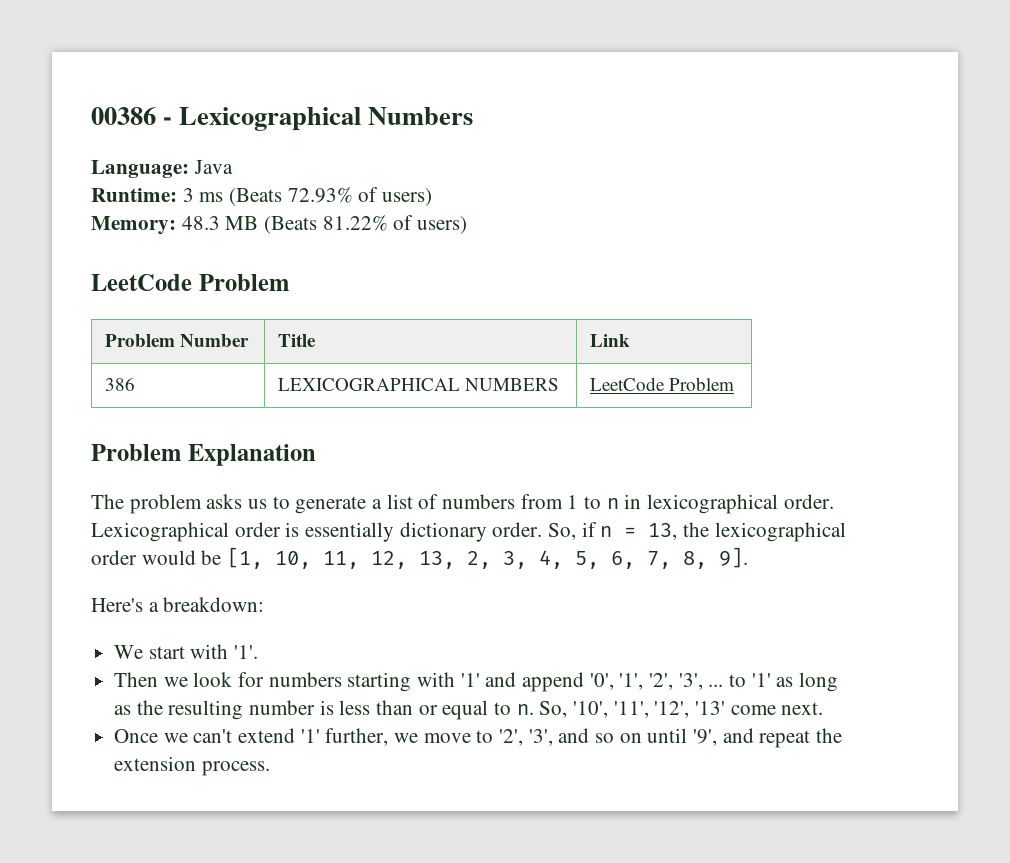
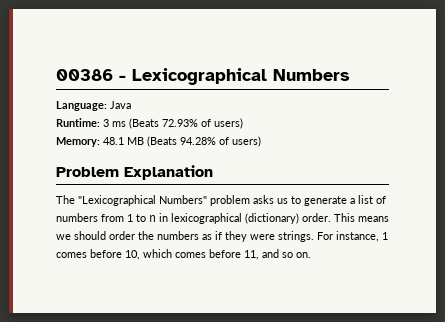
- Memory: 48.3 MB (Beats 81.22% of users)
- LeetCode Problem
- Problem Number | Title | Link
- 386 | LEXICOGRAPHICAL NUMBERS | LeetCode Problem
+ Memory: 48.1 MB (Beats 94.28% of users)
- The problem asks us to generate a list of numbers from 1 to n in lexicographical order. Lexicographical order is essentially dictionary order. So, if n = 13, the lexicographical order would be [1, 10, 11, 12, 13, 2, 3, 4, 5, 6, 7, 8, 9].
- Here's a breakdown:
- We start with '1'.
- Then we look for numbers starting with '1' and append '0', '1', '2', '3', ... to '1' as long as the resulting number is less than or equal to n. So, '10', '11', '12', '13' come next.
- Once we can't extend '1' further, we move to '2', '3', and so on until '9', and repeat the extension process.
+ The "Lexicographical Numbers" problem asks us to generate a list of numbers from 1 to n in lexicographical (dictionary) order. This means we should order the numbers as if they were strings. For instance, 1 comes before 10, which comes before 11, and so on.

